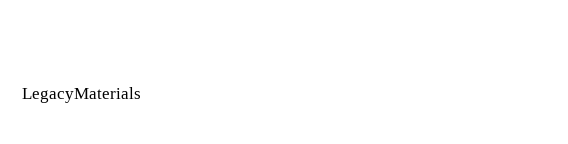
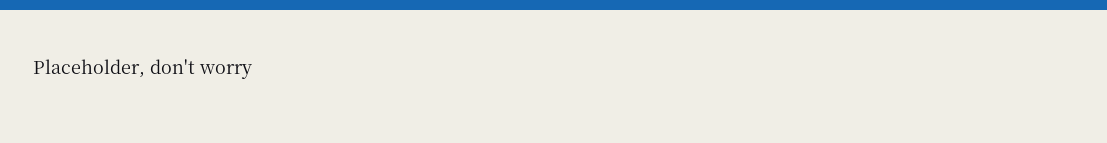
- LegacyMaterials
+ Placeholder, don't worry

